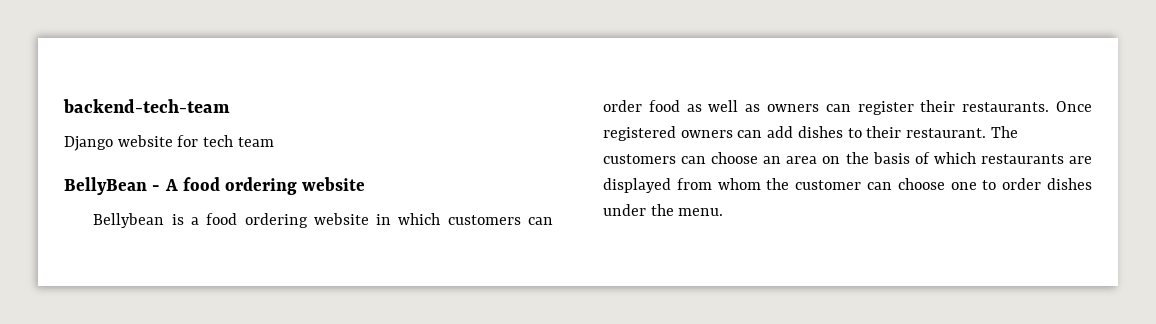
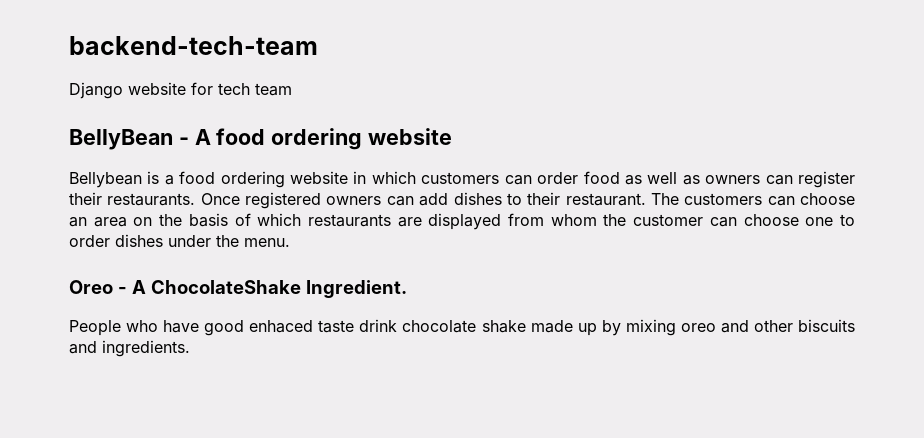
+ Oreo - A ChocolateShake Ingredient.
+ People who have good enhaced taste drink chocolate shake made up by mixing oreo and other biscuits and ingredients.

